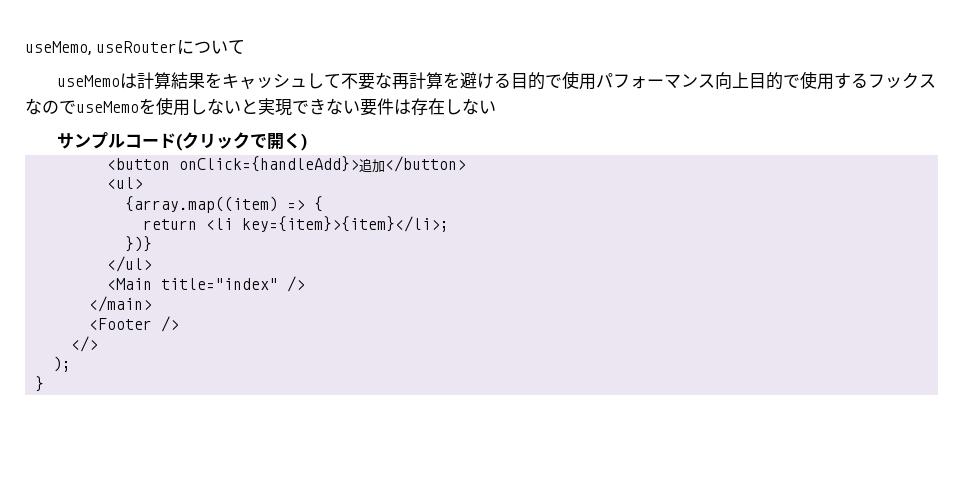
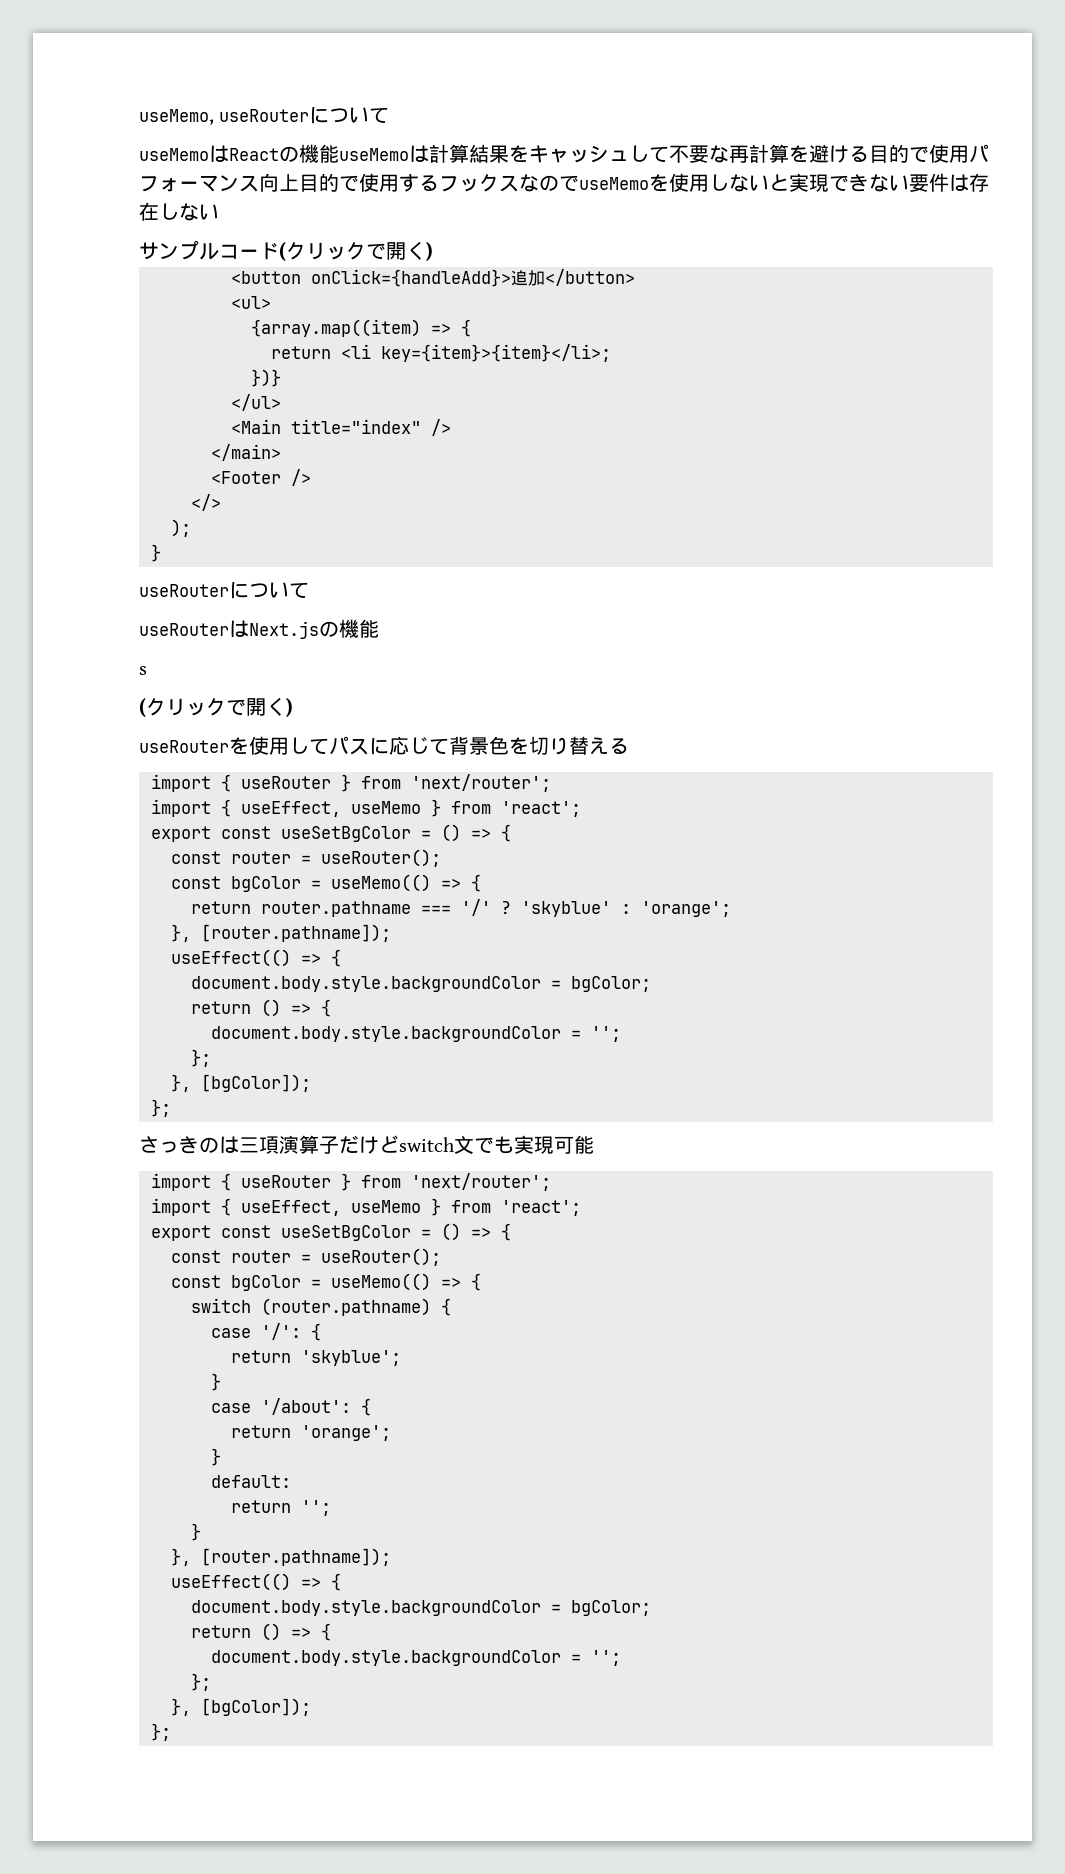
- useMemoは計算結果をキャッシュして不要な再計算を避ける目的で使用パフォーマンス向上目的で使用するフックスなのでuseMemoを使用しないと実現できない要件は存在しない
+ useMemoはReactの機能useMemoは計算結果をキャッシュして不要な再計算を避ける目的で使用パフォーマンス向上目的で使用するフックスなのでuseMemoを使用しないと実現できない要件は存在しない
  );
  }
+ useRouterについて
+ useRouterはNext.jsの機能
+ s
+ (クリックで開く)
+ useRouterを使用してパスに応じて背景色を切り替える
+ import { useRouter } from 'next/router';
+ import { useEffect, useMemo } from 'react';
+ export const useSetBgColor = () => {
+ const router = useRouter();
+ const bgColor = useMemo(() => {
+ return router.pathname === '/' ? 'skyblue' : 'orange';
+ }, [router.pathname]);
+ useEffect(() => {
+ document.body.style.backgroundColor = bgColor;
+ return () => {
+ document.body.style.backgroundColor = '';
+ };
+ }, [bgColor]);
+ };
+ さっきのは三項演算子だけどswitch文でも実現可能
+ import { useRouter } from 'next/router';
+ import { useEffect, useMemo } from 'react';
+ export const useSetBgColor = () => {
+ const router = useRouter();
+ const bgColor = useMemo(() => {
+ switch (router.pathname) {
+ case '/': {
+ return 'skyblue';
+ }
+ case '/about': {
+ return 'orange';
+ }
+ default:
+ return '';
+ }
+ }, [router.pathname]);
+ useEffect(() => {
+ document.body.style.backgroundColor = bgColor;
+ return () => {
+ document.body.style.backgroundColor = '';
+ };
+ }, [bgColor]);
+ };

